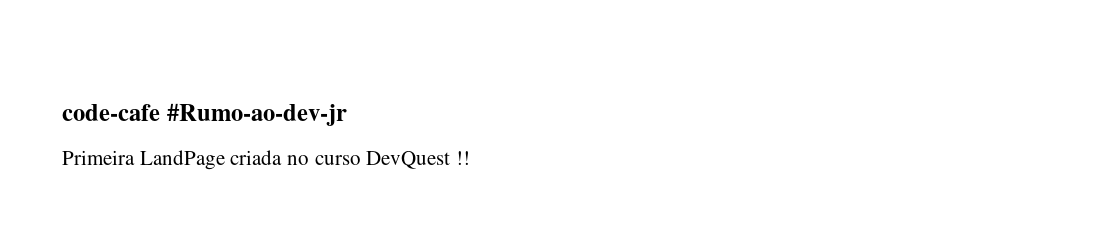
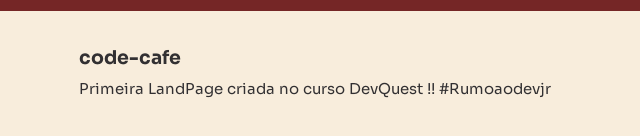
- code-cafe #Rumo-ao-dev-jr
+ code-cafe
+ #Rumoaodevjr

